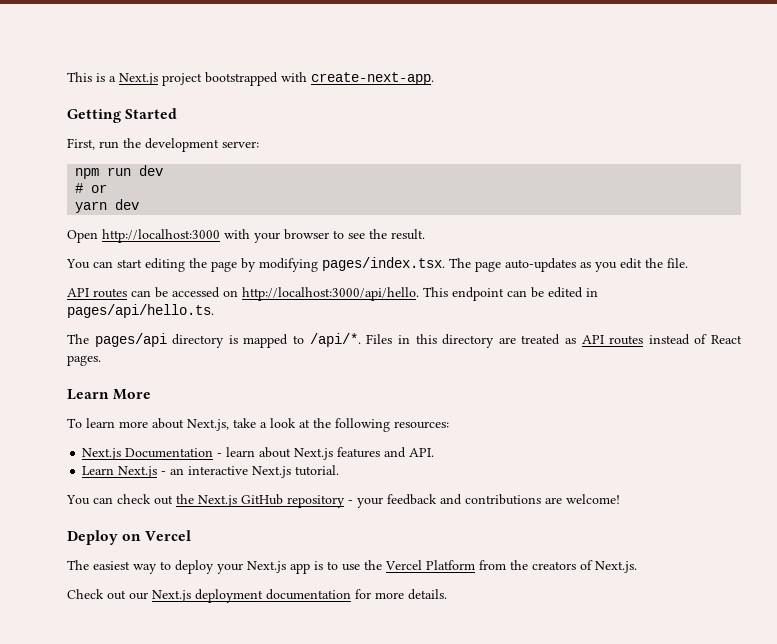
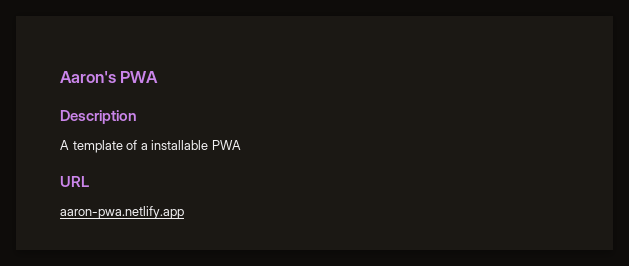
- This is a Next.js project bootstrapped with create-next-app.
- Getting Started
- First, run the development server:
- npm run dev
- # or
- yarn dev
- Open http://localhost:3000 with your browser to see the result.
- You can start editing the page by modifying pages/index.tsx. The page auto-updates as you edit the file.
- API routes can be accessed on http://localhost:3000/api/hello. This endpoint can be edited in pages/api/hello.ts.
- The pages/api directory is mapped to /api/*. Files in this directory are treated as API routes instead of React pages.
- Learn More
- To learn more about Next.js, take a look at the following resources:
- Next.js Documentation - learn about Next.js features and API.
- Learn Next.js - an interactive Next.js tutorial.
- You can check out the Next.js GitHub repository - your feedback and contributions are welcome!
- Deploy on Vercel
- The easiest way to deploy your Next.js app is to use the Vercel Platform from the creators of Next.js.
- Check out our Next.js deployment documentation for more details.
+ Aaron's PWA
+ Description
+ A template of a installable PWA
+ URL
+ aaron-pwa.netlify.app

